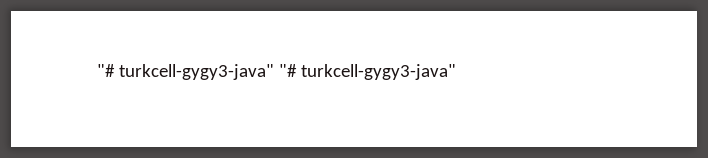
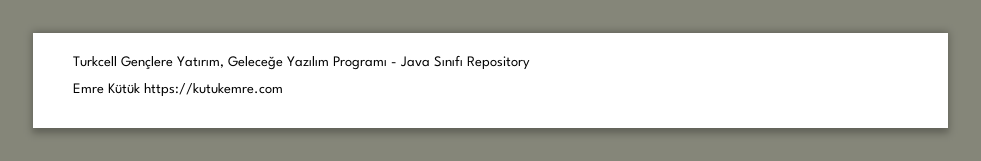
- "# turkcell-gygy3-java" "# turkcell-gygy3-java"
+ Turkcell Gençlere Yatırım, Geleceğe Yazılım Programı - Java Sınıfı Repository
+ Emre Kütük https://kutukemre.com

